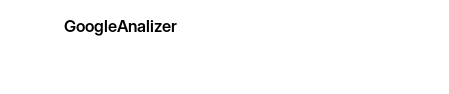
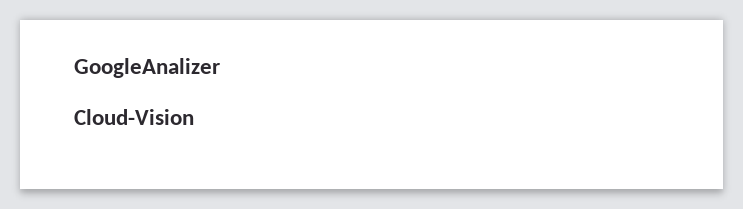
+ Cloud-Vision

